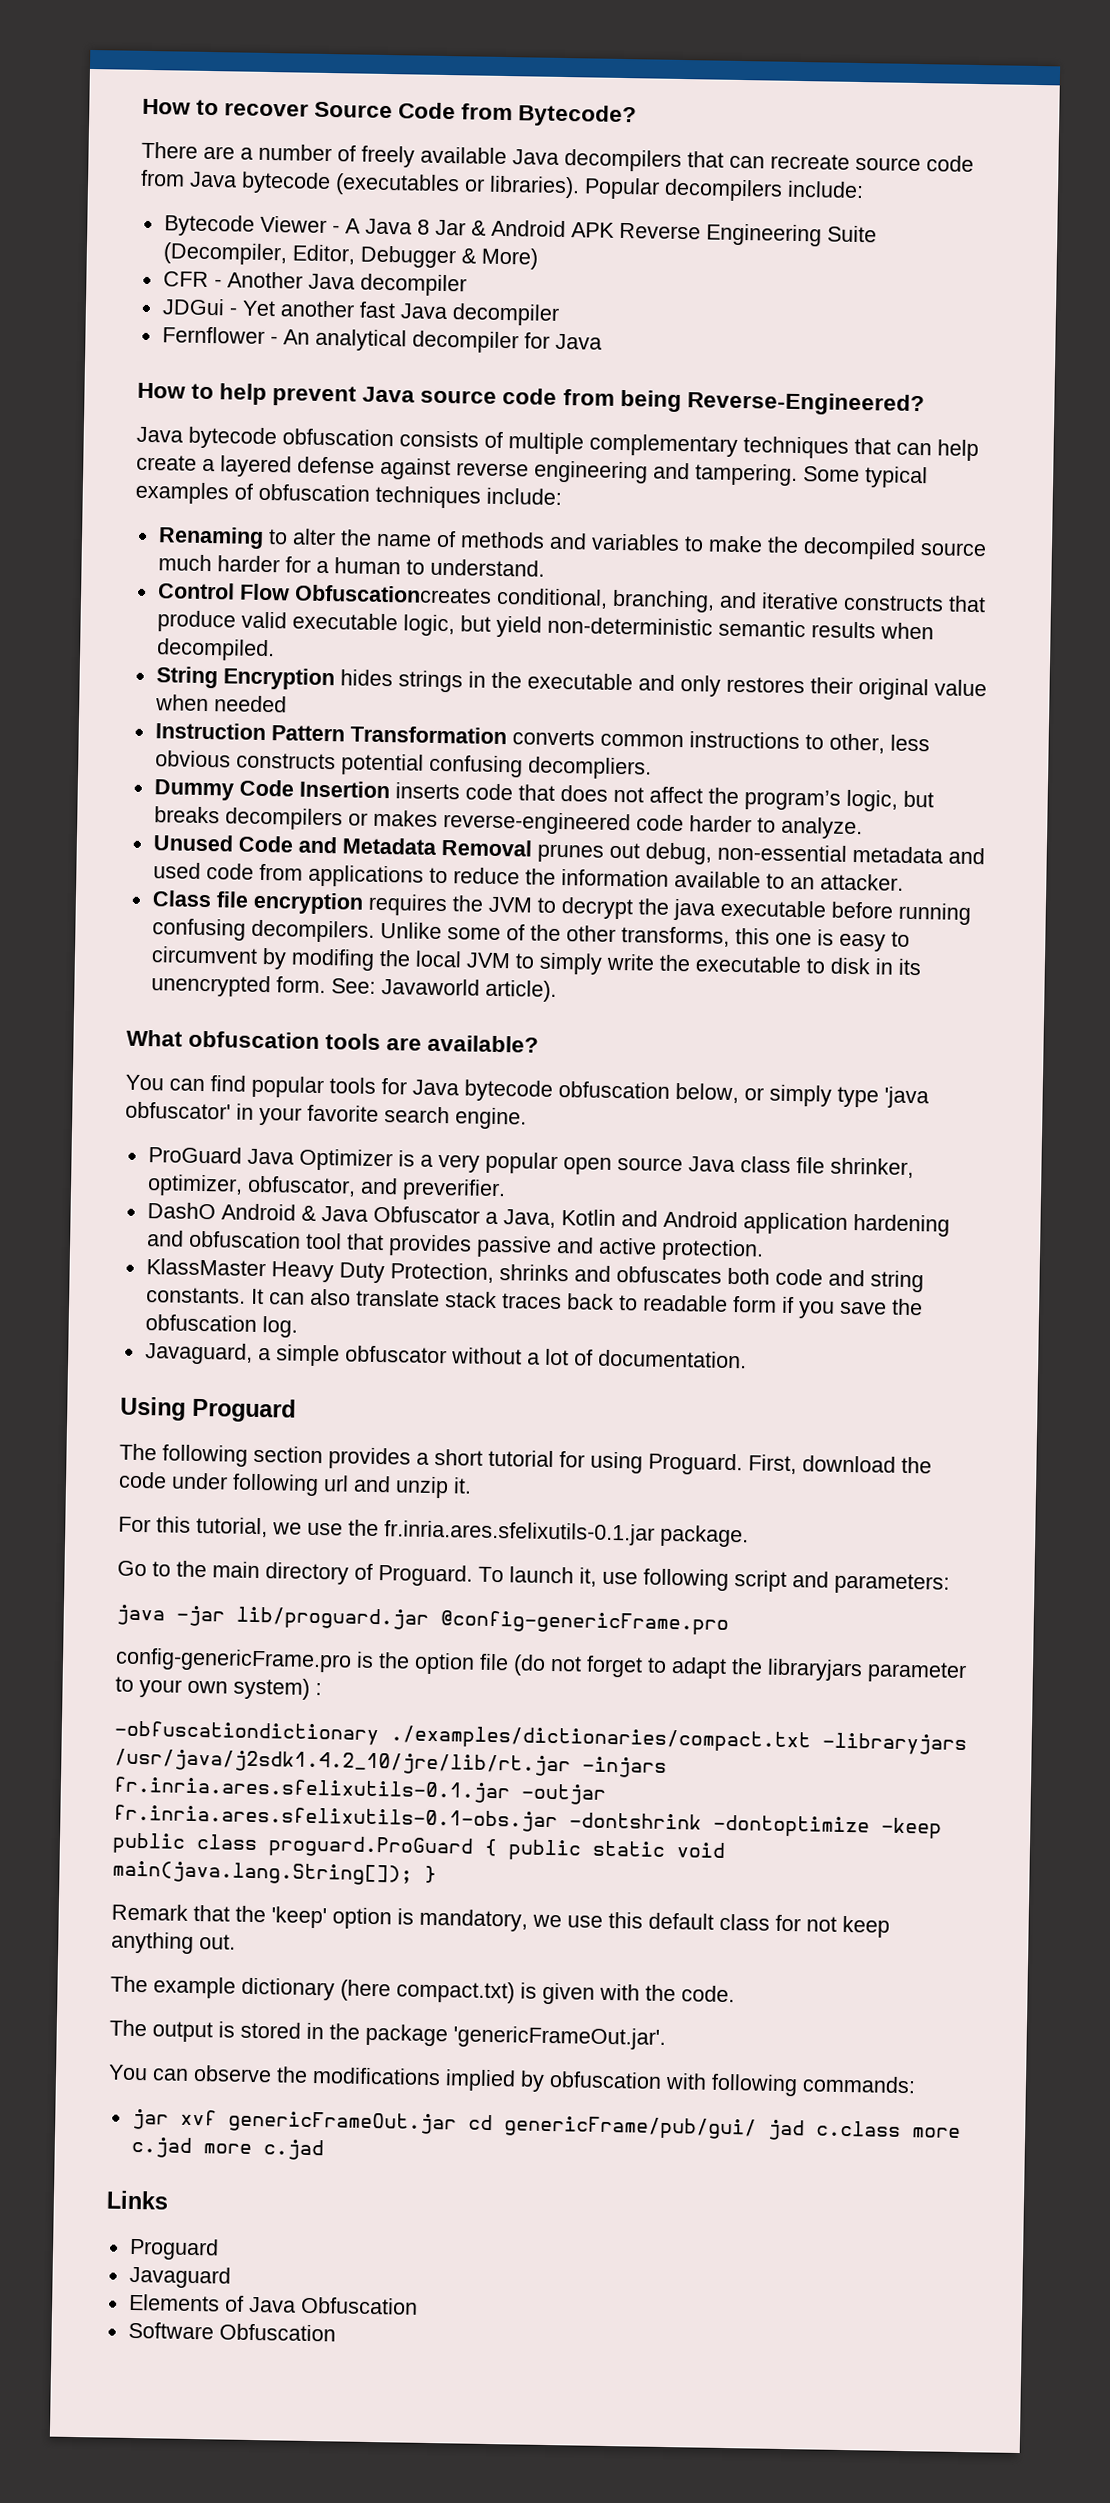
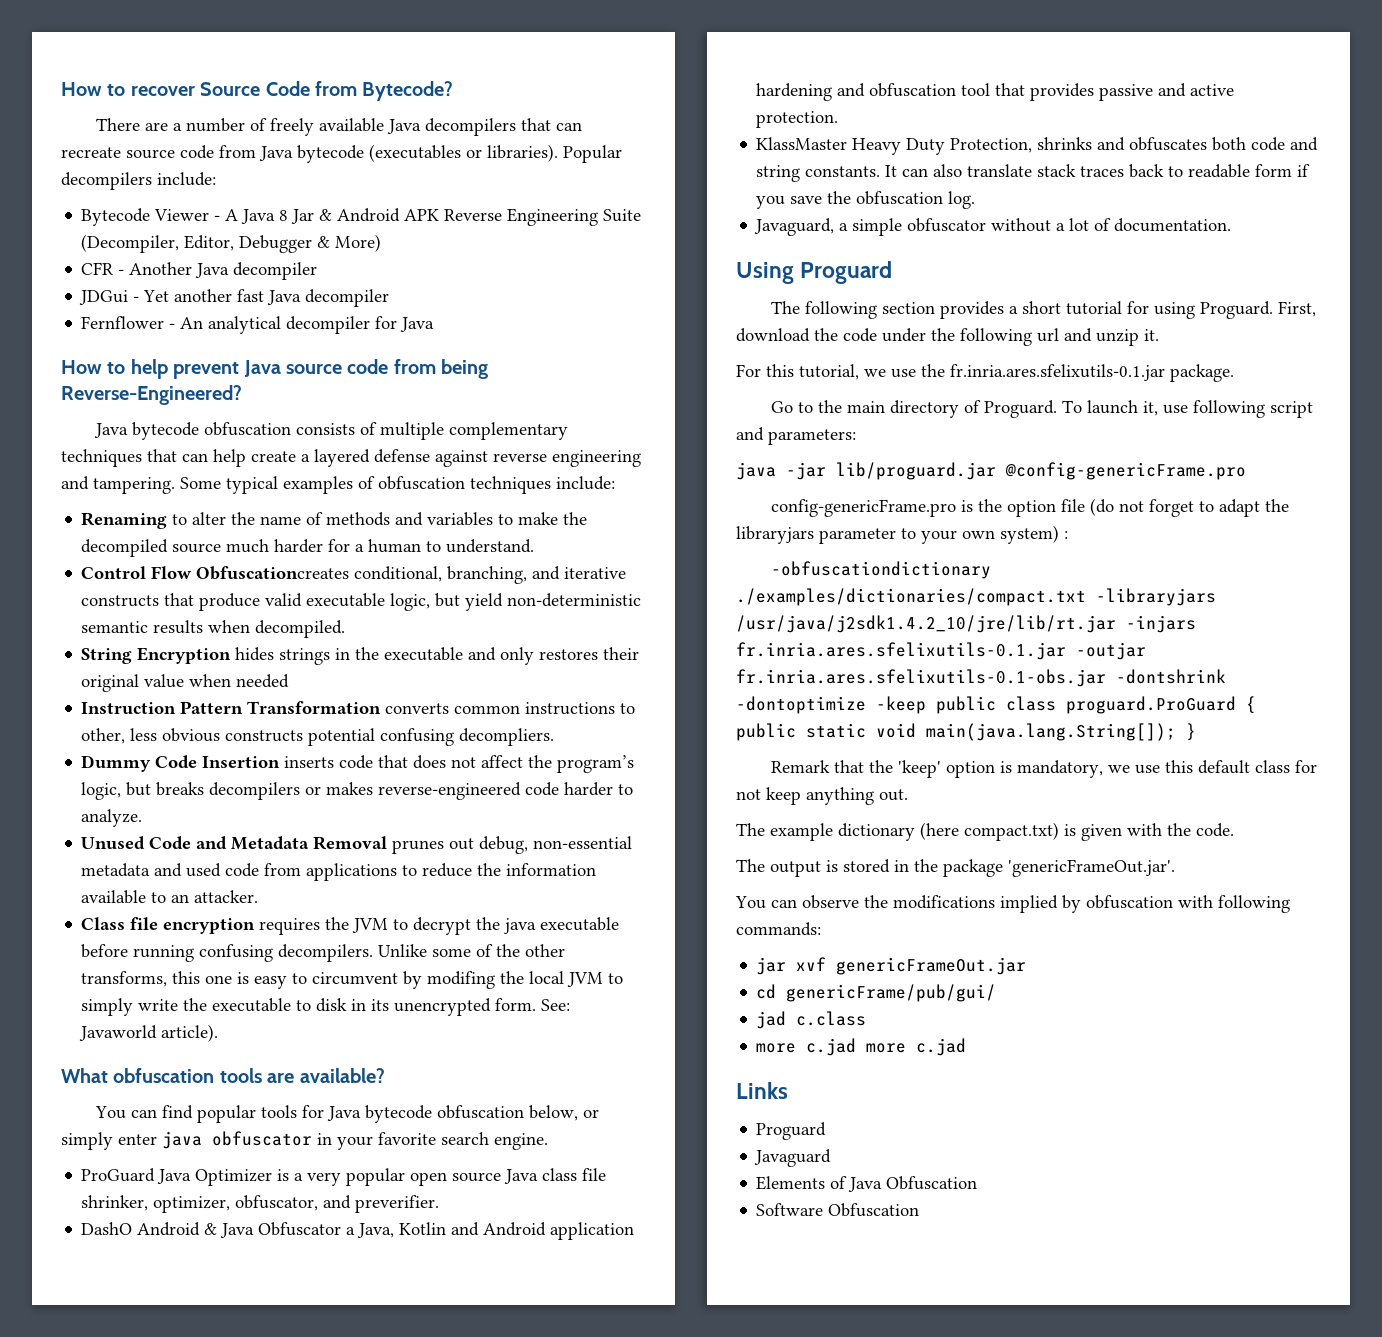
- You can find popular tools for Java bytecode obfuscation below, or simply type 'java obfuscator' in your favorite search engine.
+ You can find popular tools for Java bytecode obfuscation below, or simply enter java obfuscator in your favorite search engine.
- First, download the code under following url and unzip it.
+ First, download the code under the following url and unzip it.
- jar xvf genericFrameOut.jar cd genericFrame/pub/gui/ jad c.class more c.jad more c.jad
+ jar xvf genericFrameOut.jar
+ cd genericFrame/pub/gui/
+ jad c.class
+ more c.jad more c.jad

